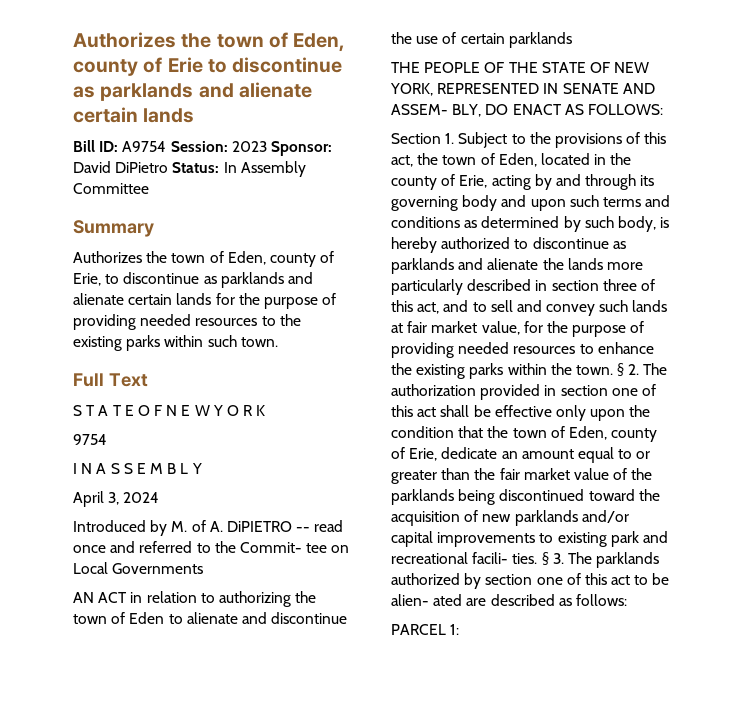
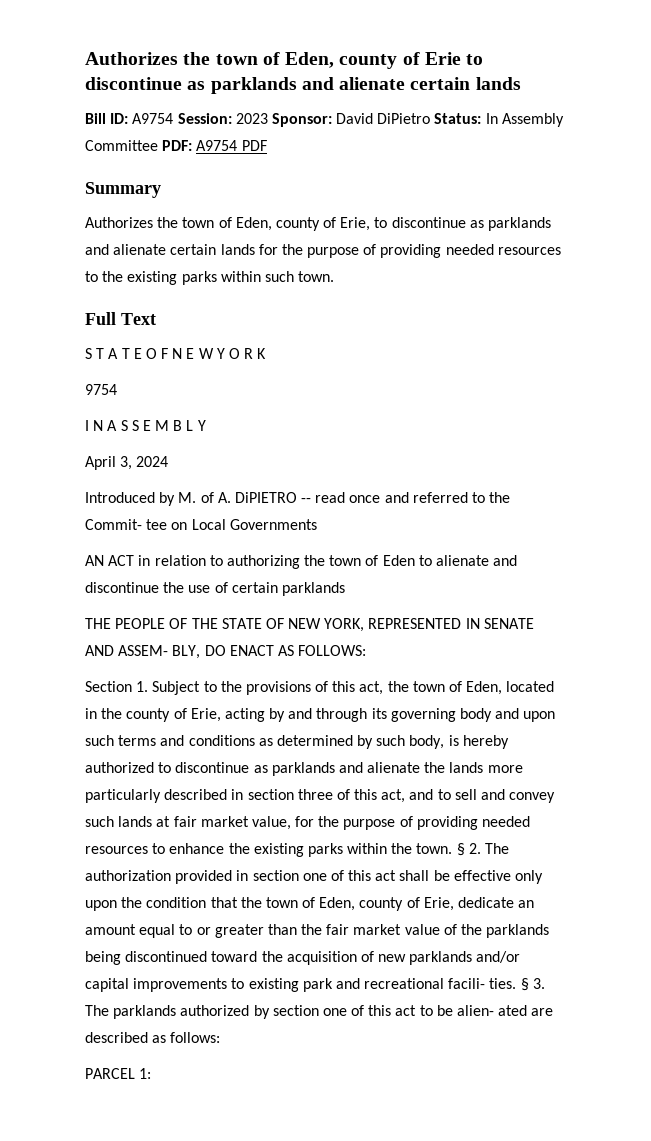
- Bill ID: A9754 Session: 2023 Sponsor: David DiPietro Status: In Assembly Committee
+ Bill ID: A9754 Session: 2023 Sponsor: David DiPietro Status: In Assembly Committee PDF: A9754 PDF

